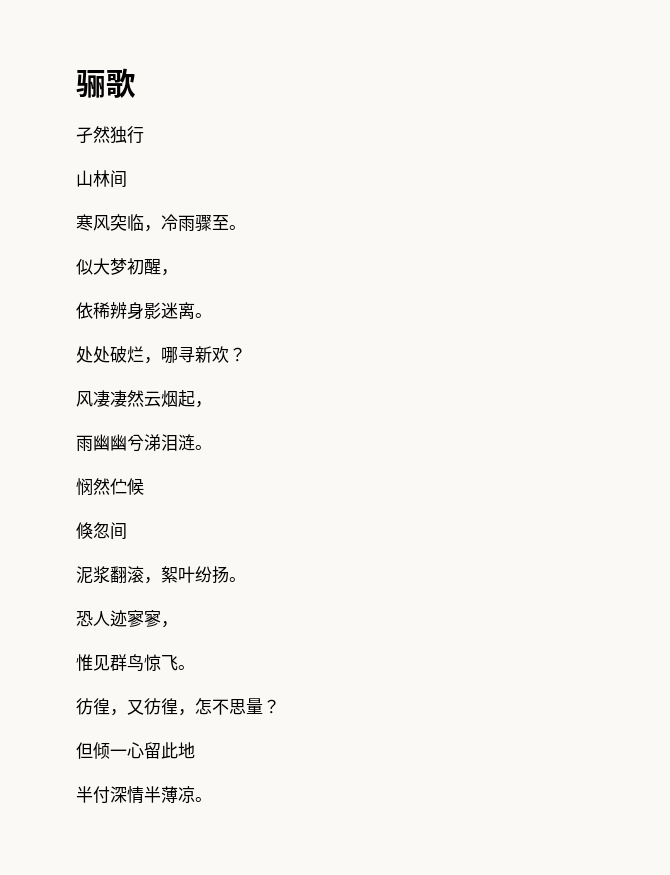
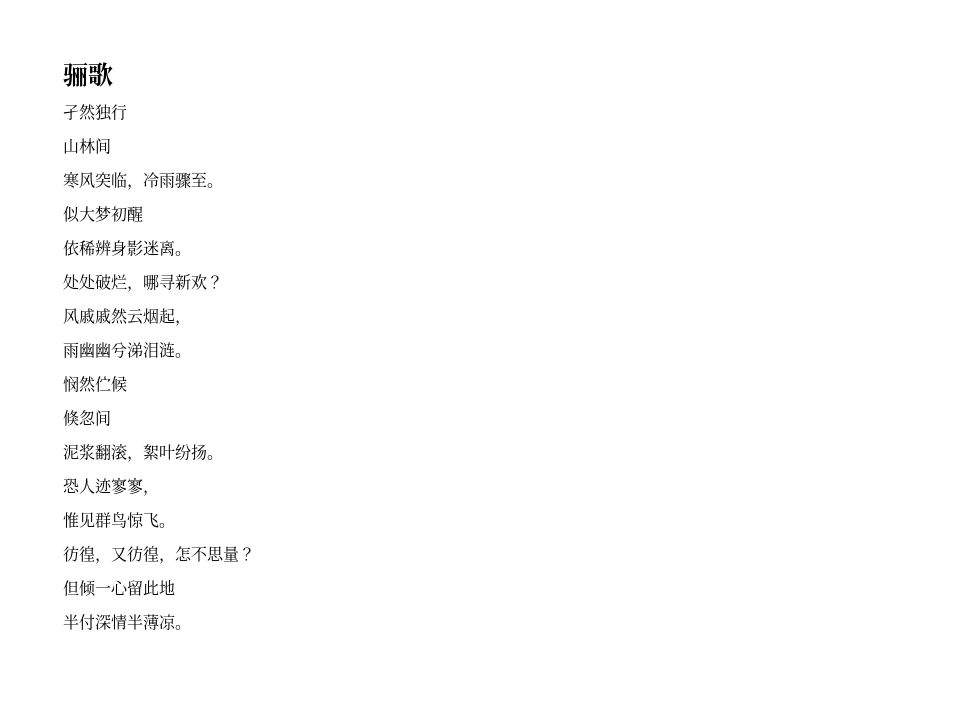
- 似大梦初醒，
+ 似大梦初醒
- 风凄凄然云烟起，
+ 风戚戚然云烟起，

